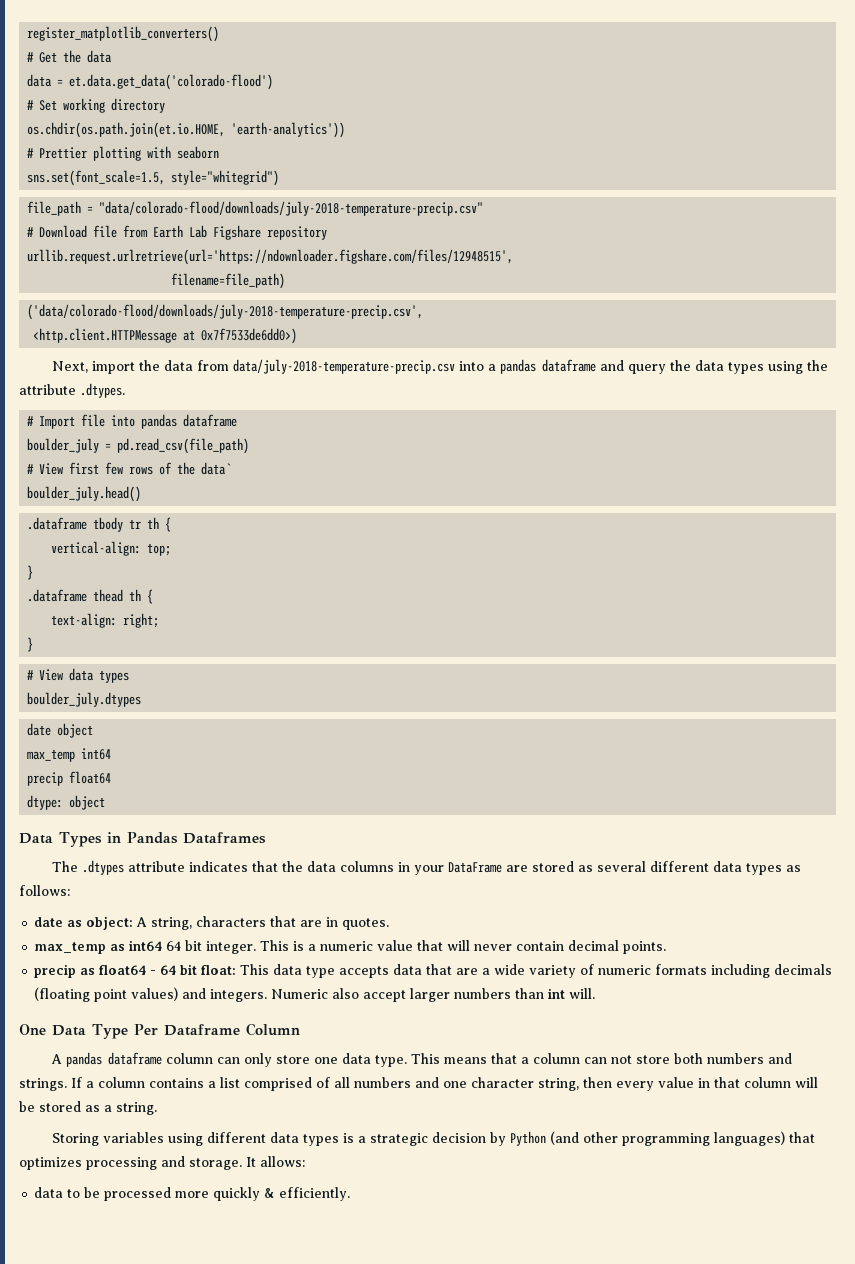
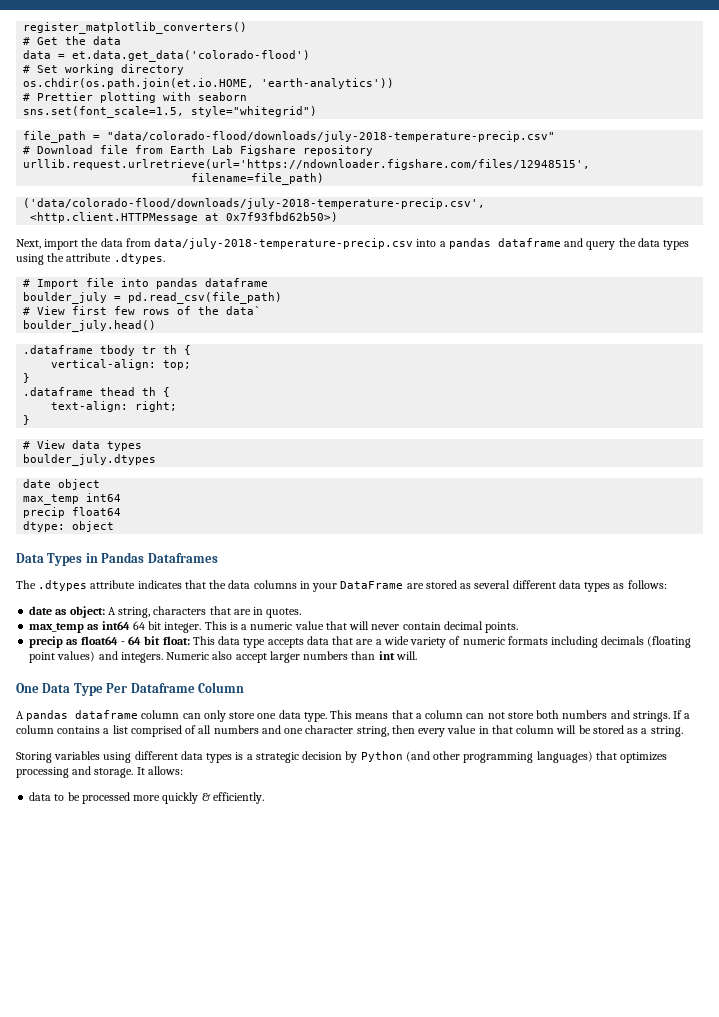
- <http.client.HTTPMessage at 0x7f7533de6dd0>)
+ <http.client.HTTPMessage at 0x7f93fbd62b50>)

